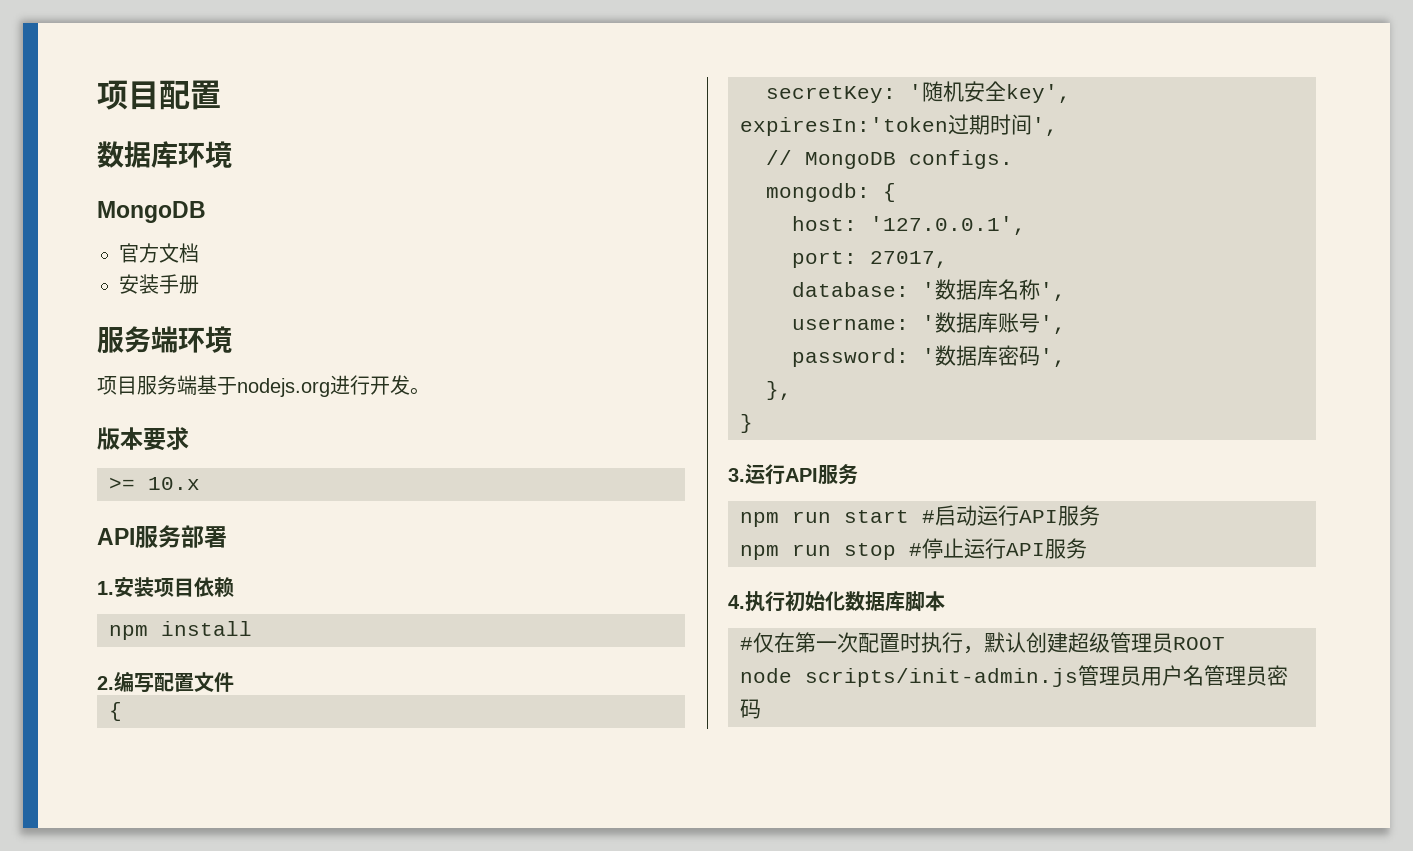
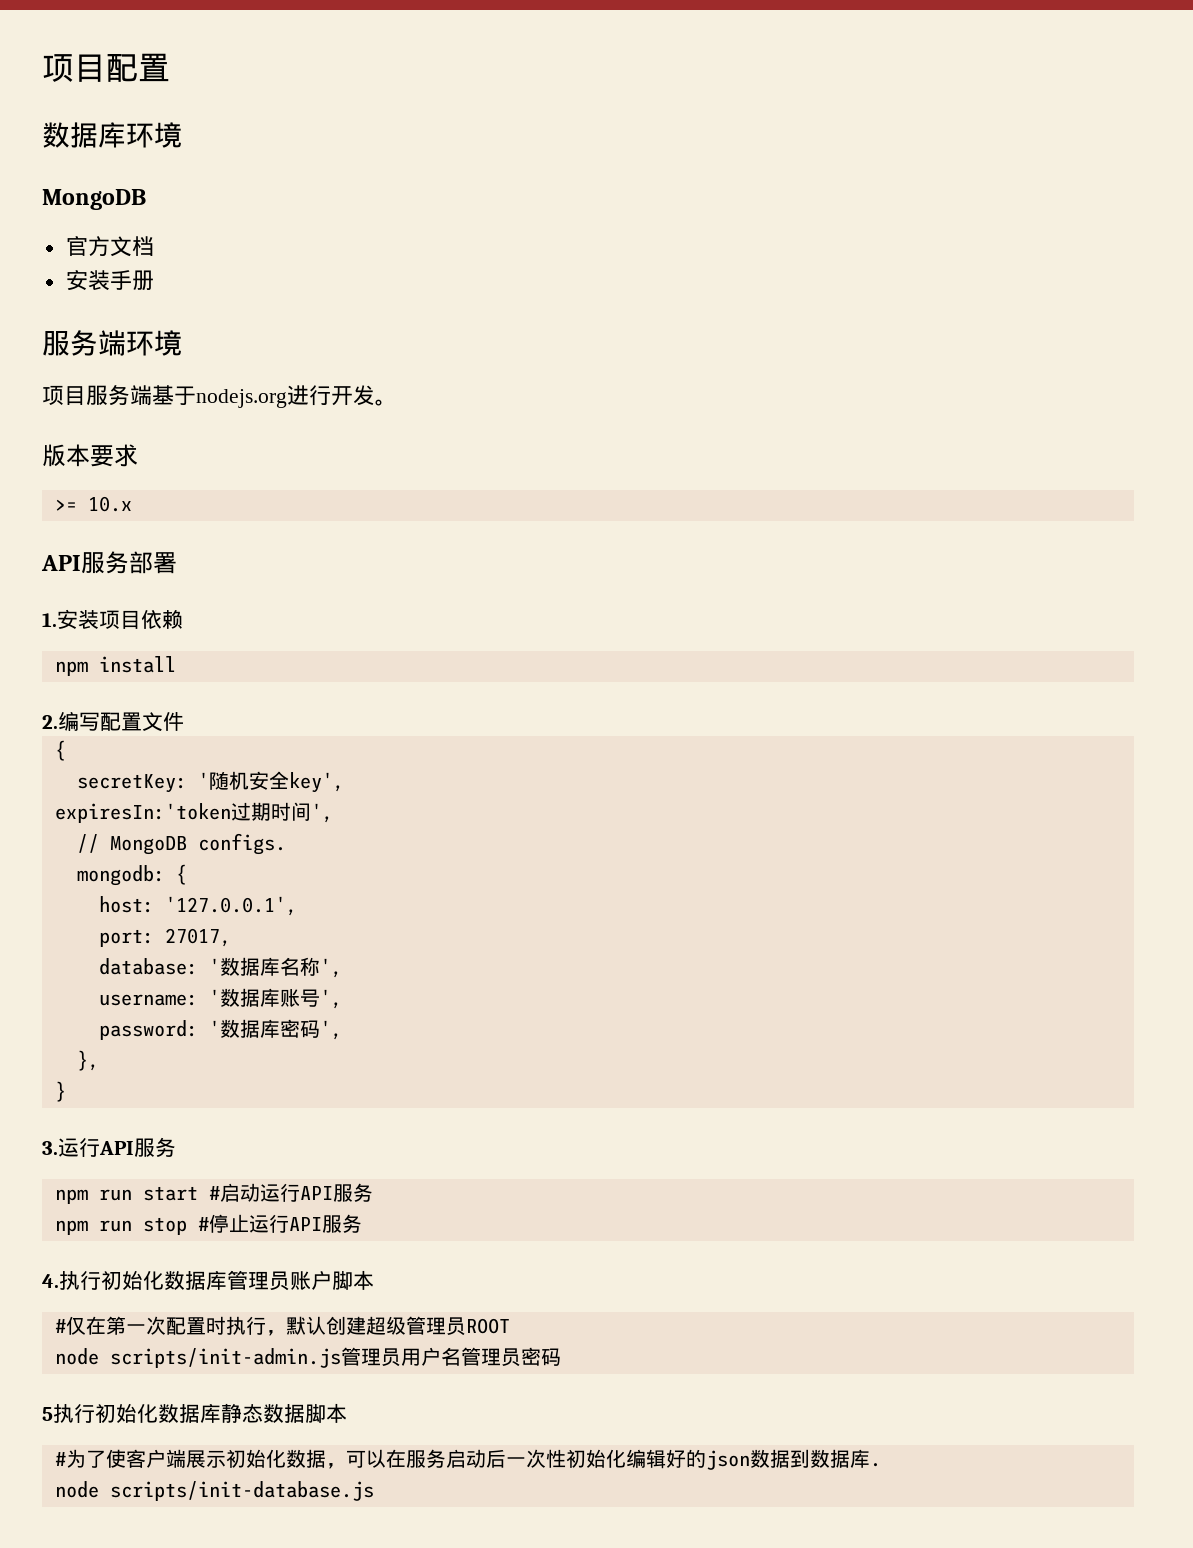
- 4.执行初始化数据库脚本
+ 4.执行初始化数据库管理员账户脚本
+ 5执行初始化数据库静态数据脚本
+ #为了使客户端展示初始化数据，可以在服务启动后一次性初始化编辑好的json数据到数据库.
+ node scripts/init-database.js

